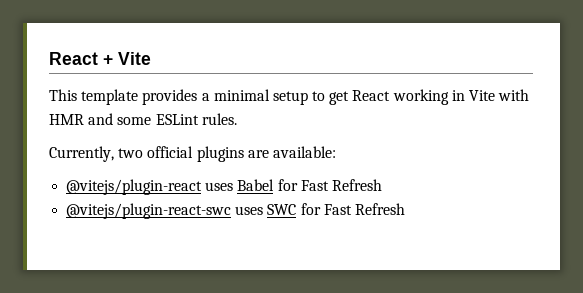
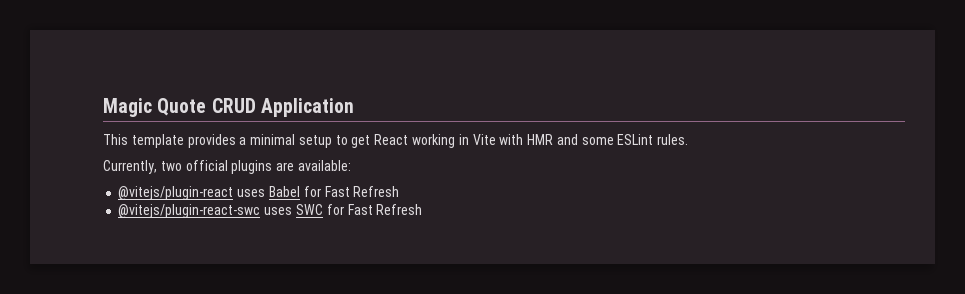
- React + Vite
+ Magic Quote CRUD Application

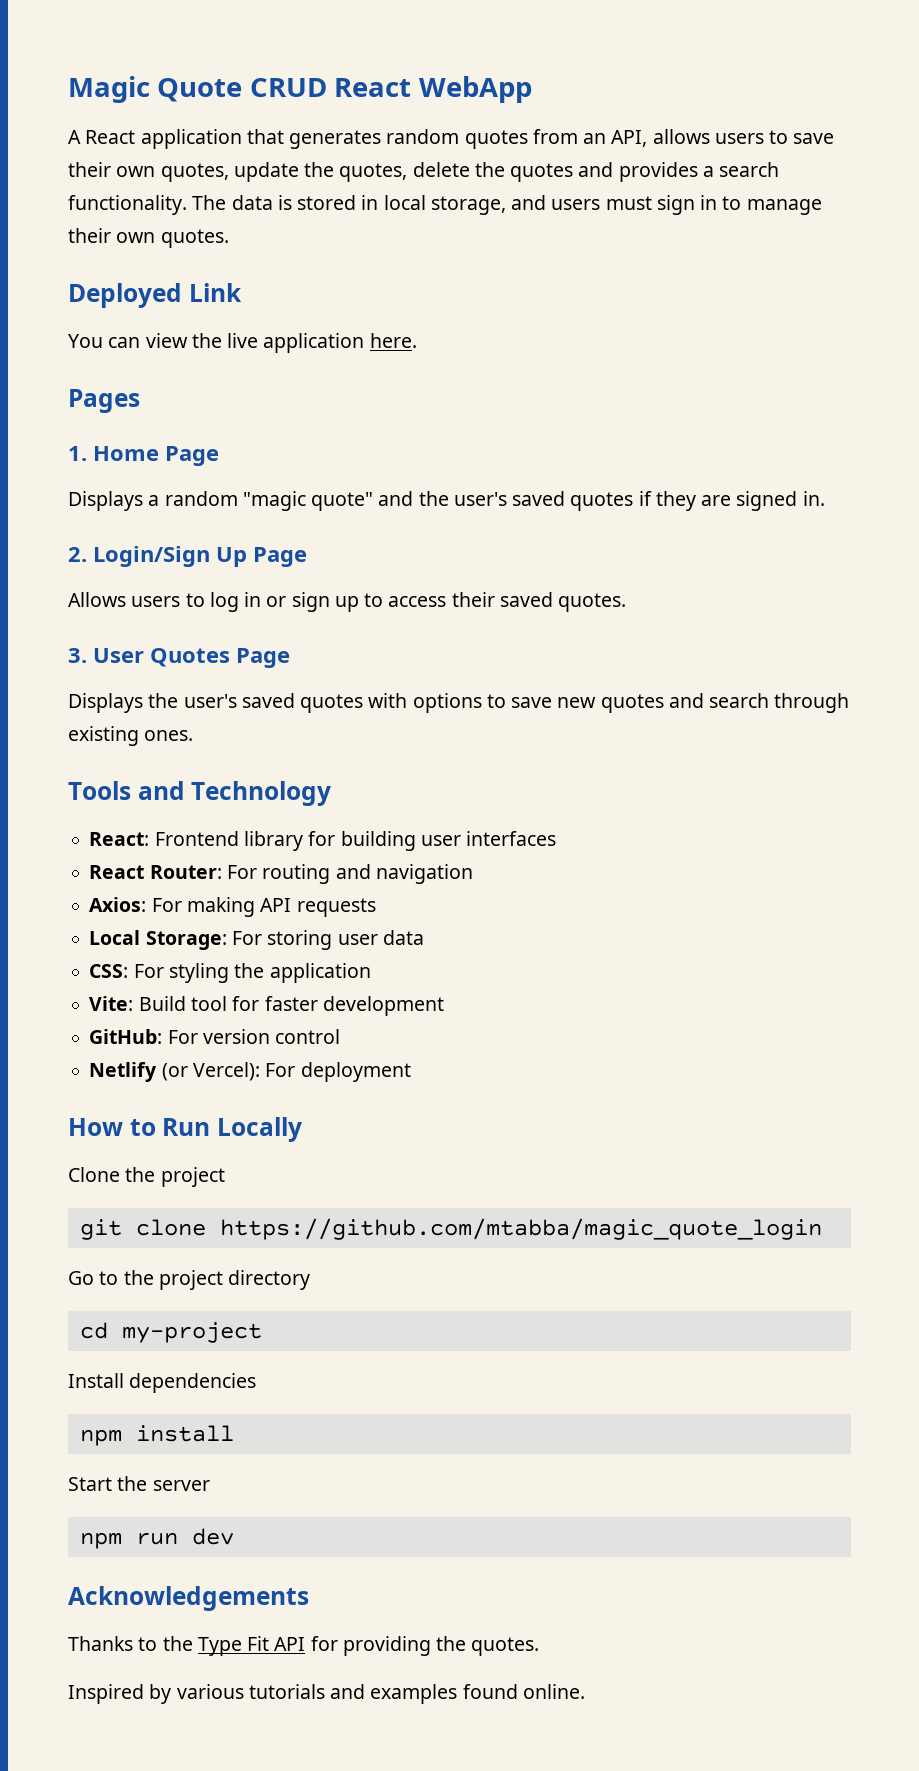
- Magic Quote CRUD Application
- This template provides a minimal setup to get React working in Vite with HMR and some ESLint rules.
- Currently, two official plugins are available:
- @vitejs/plugin-react uses Babel for Fast Refresh
- @vitejs/plugin-react-swc uses SWC for Fast Refresh
+ Magic Quote CRUD React WebApp
+ A React application that generates random quotes from an API, allows users to save their own quotes, update the quotes, delete the quotes and provides a search functionality. The data is stored in local storage, and users must sign in to manage their own quotes.
+ Deployed Link
+ You can view the live application here.
+ Pages
+ 1. Home Page
+ Displays a random "magic quote" and the user's saved quotes if they are signed in.
+ 2. Login/Sign Up Page
+ Allows users to log in or sign up to access their saved quotes.
+ 3. User Quotes Page
+ Displays the user's saved quotes with options to save new quotes and search through existing ones.
+ Tools and Technology
+ React: Frontend library for building user interfaces
+ React Router: For routing and navigation
+ Axios: For making API requests
+ Local Storage: For storing user data
+ CSS: For styling the application
+ Vite: Build tool for faster development
+ GitHub: For version control
+ Netlify (or Vercel): For deployment
+ How to Run Locally
+ Clone the project
+ git clone https://github.com/mtabba/magic_quote_login
+ Go to the project directory
+ cd my-project
+ Install dependencies
+ npm install
+ Start the server
+ npm run dev
+ Acknowledgements
+ Thanks to the Type Fit API for providing the quotes.
+ Inspired by various tutorials and examples found online.

